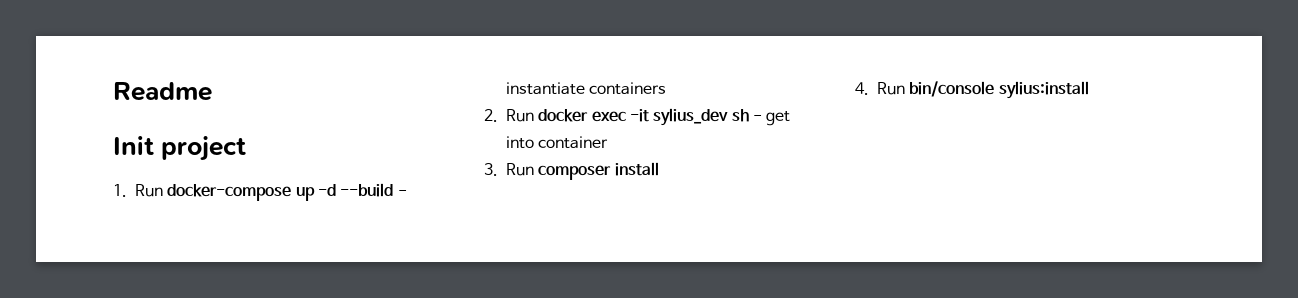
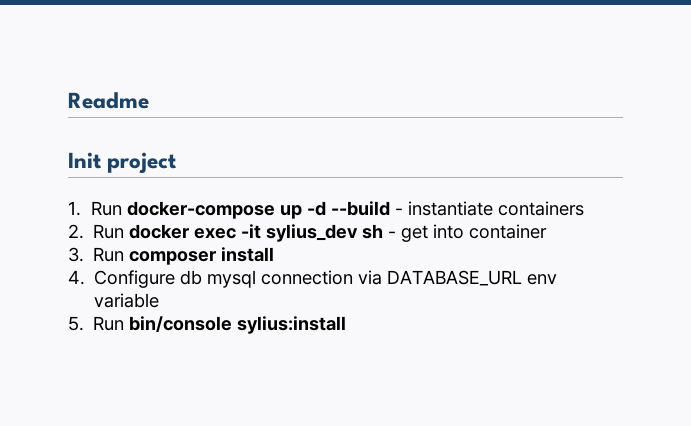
- 4. Run bin/console sylius:install
+ 4. Configure db mysql connection via DATABASE_URL env variable
+ 5. Run bin/console sylius:install

